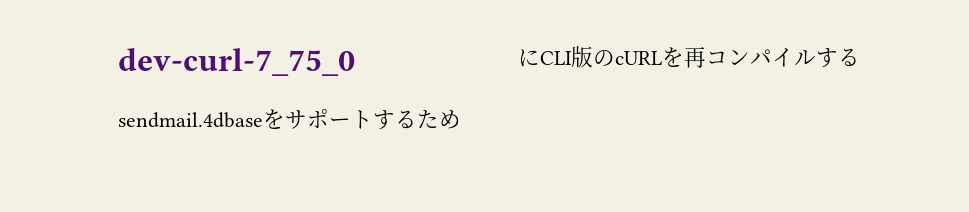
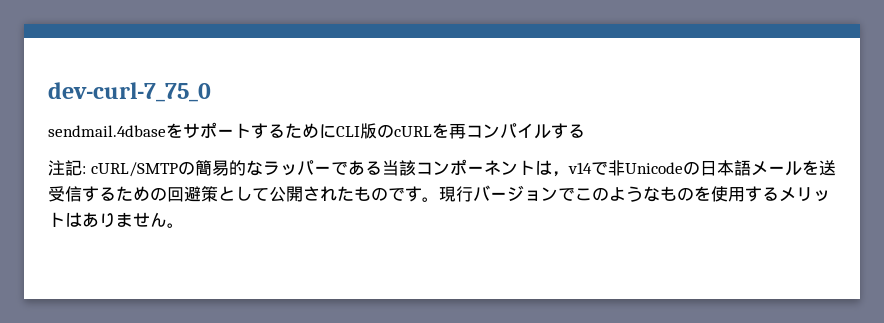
+ 注記: cURL/SMTPの簡易的なラッパーである当該コンポーネントは，v14で非Unicodeの日本語メールを送受信するための回避策として公開されたものです。現行バージョンでこのようなものを使用するメリットはありません。

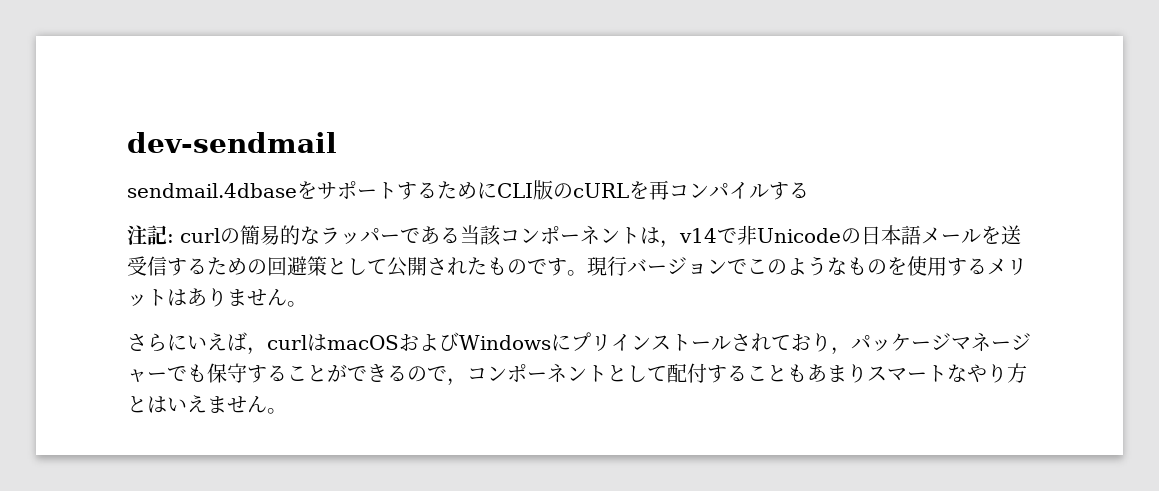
- dev-curl-7_75_0
+ dev-sendmail
- 注記: cURL/SMTPの簡易的なラッパーである当該コンポーネントは，v14で非Unicodeの日本語メールを送受信するための回避策として公開されたものです。
+ 注記: curlの簡易的なラッパーである当該コンポーネントは，v14で非Unicodeの日本語メールを送受信するための回避策として公開されたものです。
+ さらにいえば，curlはmacOSおよびWindowsにプリインストールされており，パッケージマネージャーでも保守することができるので，コンポーネントとして配付することもあまりスマートなやり方とはいえません。

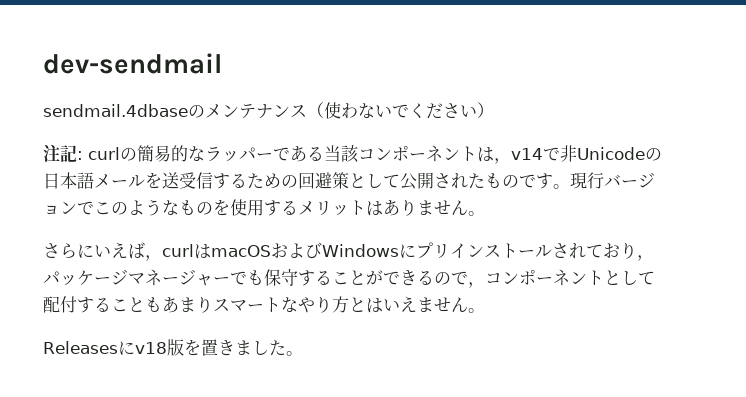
- sendmail.4dbaseをサポートするためにCLI版のcURLを再コンパイルする
+ sendmail.4dbaseのメンテナンス（使わないでください）
+ Releasesにv18版を置きました。

